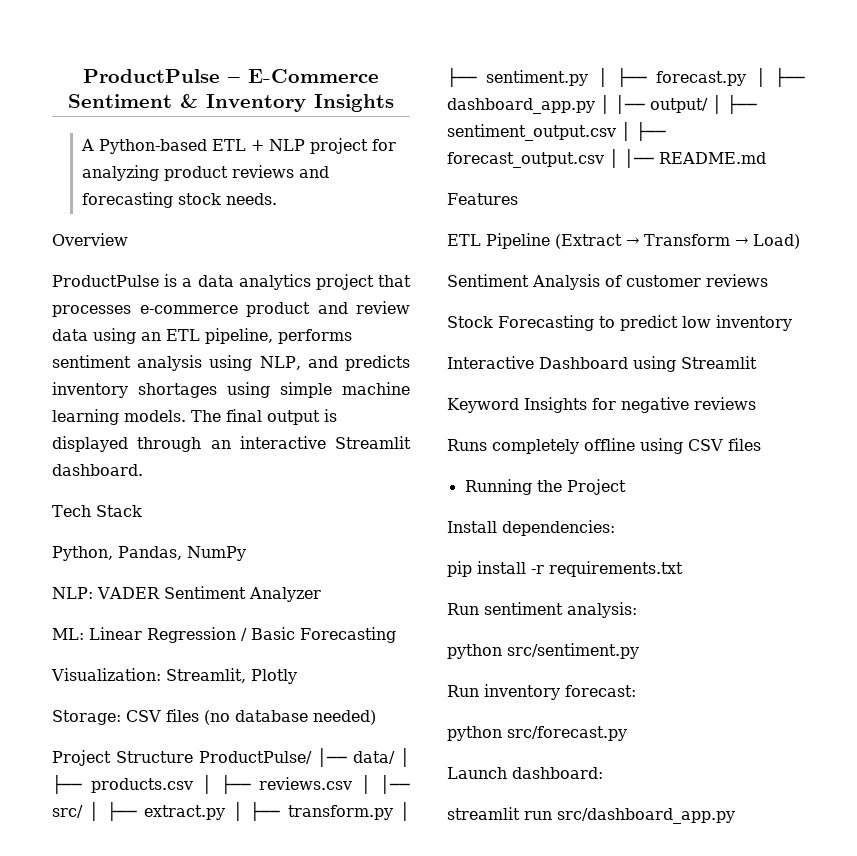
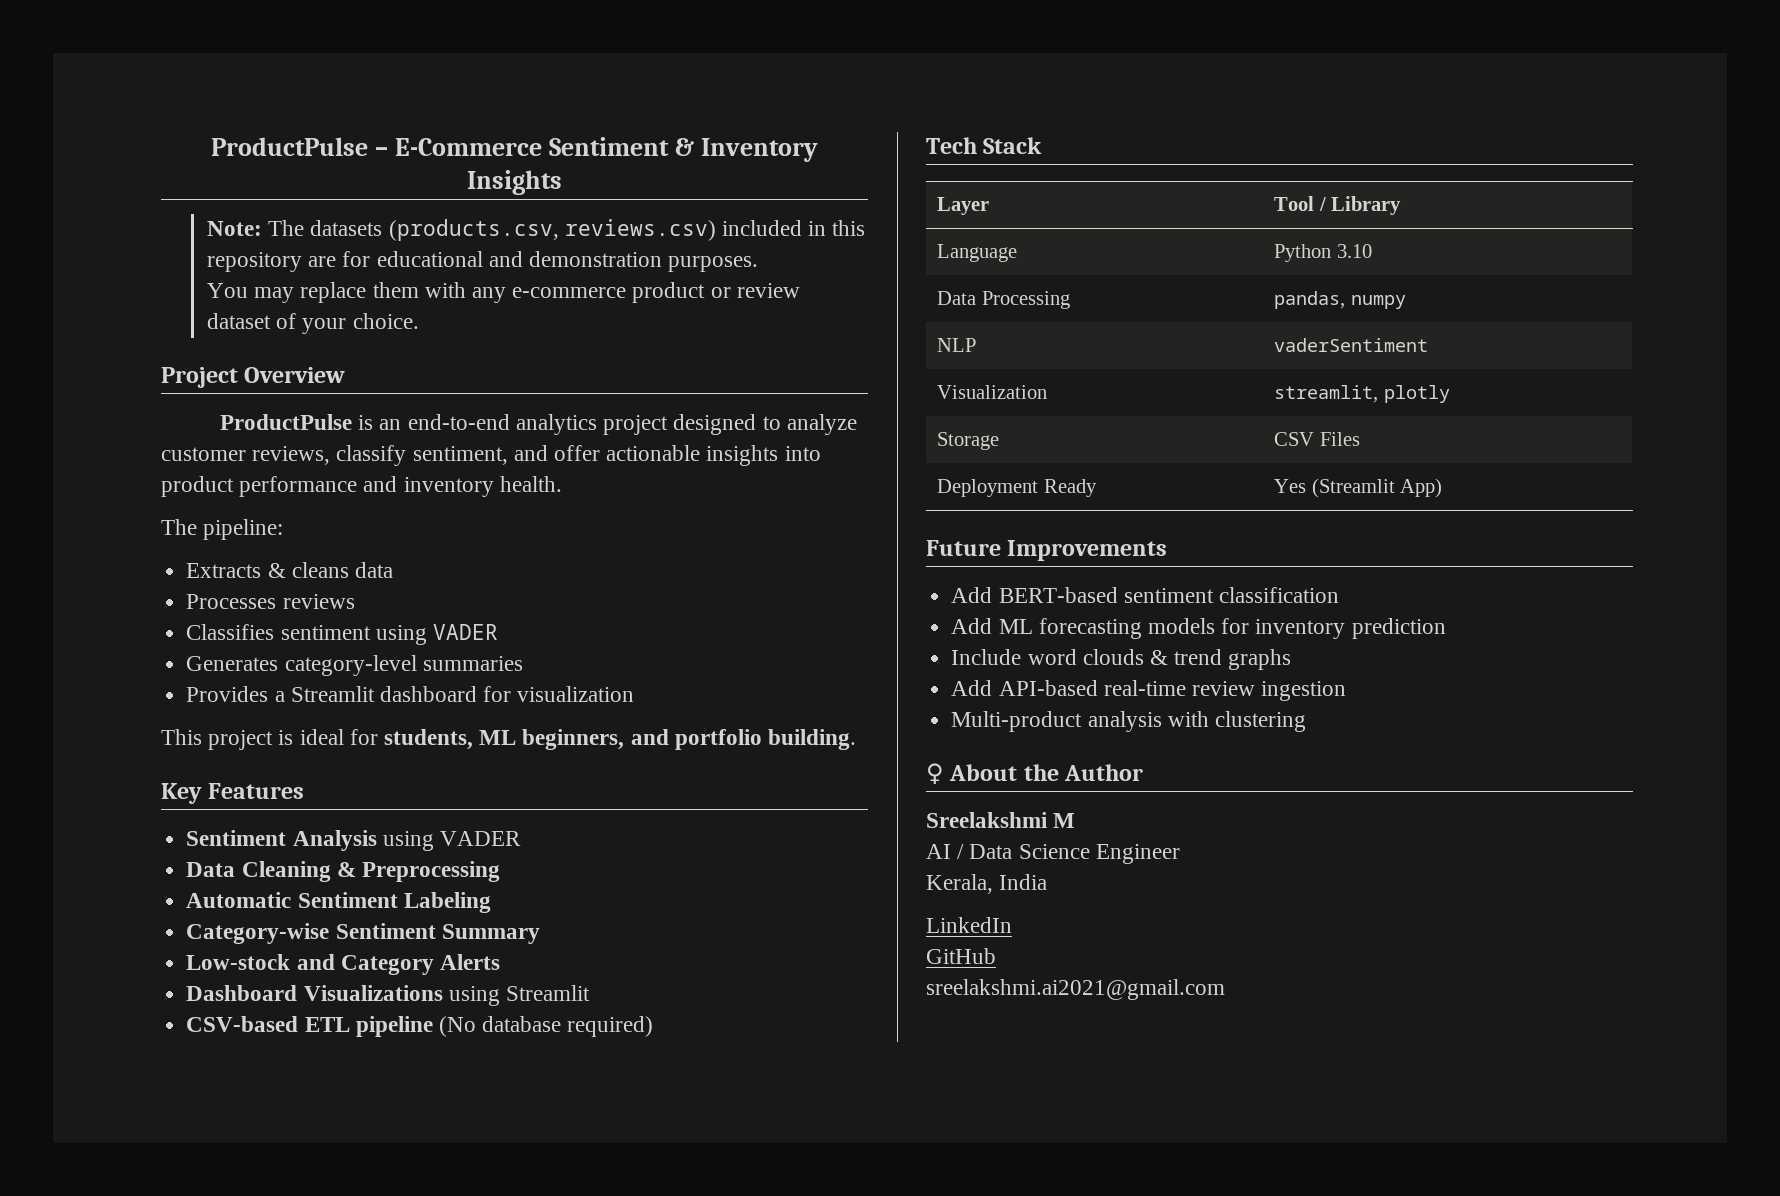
- A Python-based ETL + NLP project for analyzing product reviews and forecasting stock needs.
- Overview
- ProductPulse is a data analytics project that processes e-commerce product and review data using an ETL pipeline, performs sentiment analysis using NLP, and predicts inventory shortages using simple machine learning models. The final output is displayed through an interactive Streamlit dashboard.
+ Note: The datasets (products.csv, reviews.csv) included in this repository are for educational and demonstration purposes.
+ You may replace them with any e-commerce product or review dataset of your choice.
+ Project Overview
+ ProductPulse is an end-to-end analytics project designed to analyze customer reviews, classify sentiment, and offer actionable insights into product performance and inventory health.
+ The pipeline:
+ Extracts & cleans data
+ Processes reviews
+ Classifies sentiment using VADER
+ Generates category-level summaries
+ Provides a Streamlit dashboard for visualization
+ This project is ideal for students, ML beginners, and portfolio building.
+ Key Features
+ Sentiment Analysis using VADER
+ Data Cleaning & Preprocessing
+ Automatic Sentiment Labeling
+ Category-wise Sentiment Summary
+ Low-stock and Category Alerts
+ Dashboard Visualizations using Streamlit
+ CSV-based ETL pipeline (No database required)
  Tech Stack
- Python, Pandas, NumPy
- NLP: VADER Sentiment Analyzer
- ML: Linear Regression / Basic Forecasting
- Visualization: Streamlit, Plotly
- Storage: CSV files (no database needed)
- Project Structure ProductPulse/ │── data/ │ ├── products.csv │ ├── reviews.csv │ │── src/ │ ├── extract.py │ ├── transform.py │ ├── sentiment.py │ ├── forecast.py │ ├── dashboard_app.py │ │── output/ │ ├── sentiment_output.csv │ ├── forecast_output.csv │ │── README.md
- Features
- ETL Pipeline (Extract → Transform → Load)
- Sentiment Analysis of customer reviews
- Stock Forecasting to predict low inventory
- Interactive Dashboard using Streamlit
- Keyword Insights for negative reviews
- Runs completely offline using CSV files
- Running the Project
- Install dependencies:
- pip install -r requirements.txt
- Run sentiment analysis:
- python src/sentiment.py
- Run inventory forecast:
- python src/forecast.py
- Launch dashboard:
- streamlit run src/dashboard_app.py
+ Layer | Tool / Library
+ Language | Python 3.10
+ Data Processing | pandas, numpy
+ NLP | vaderSentiment
+ Visualization | streamlit, plotly
+ Storage | CSV Files
+ Deployment Ready | Yes (Streamlit App)
+ Future Improvements
+ Add BERT-based sentiment classification
+ Add ML forecasting models for inventory prediction
+ Include word clouds & trend graphs
+ Add API-based real-time review ingestion
+ Multi-product analysis with clustering
+ ♀ About the Author
+ Sreelakshmi M
+ AI / Data Science Engineer
+ Kerala, India
+ LinkedIn
+ GitHub
+ sreelakshmi.ai2021@gmail.com

